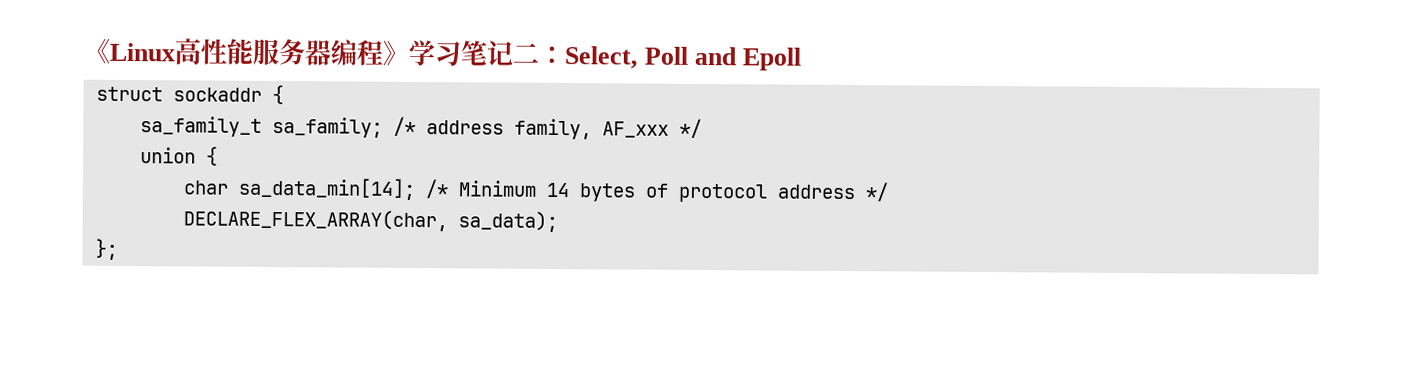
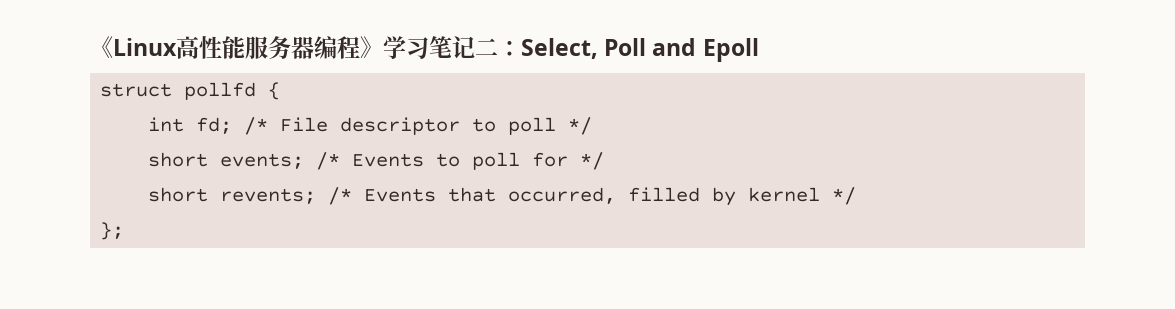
- struct sockaddr {
- sa_family_t sa_family; /* address family, AF_xxx */
- union {
- char sa_data_min[14]; /* Minimum 14 bytes of protocol address */
- DECLARE_FLEX_ARRAY(char, sa_data);
+ struct pollfd {
+ int fd; /* File descriptor to poll */
+ short events; /* Events to poll for */
+ short revents; /* Events that occurred, filled by kernel */

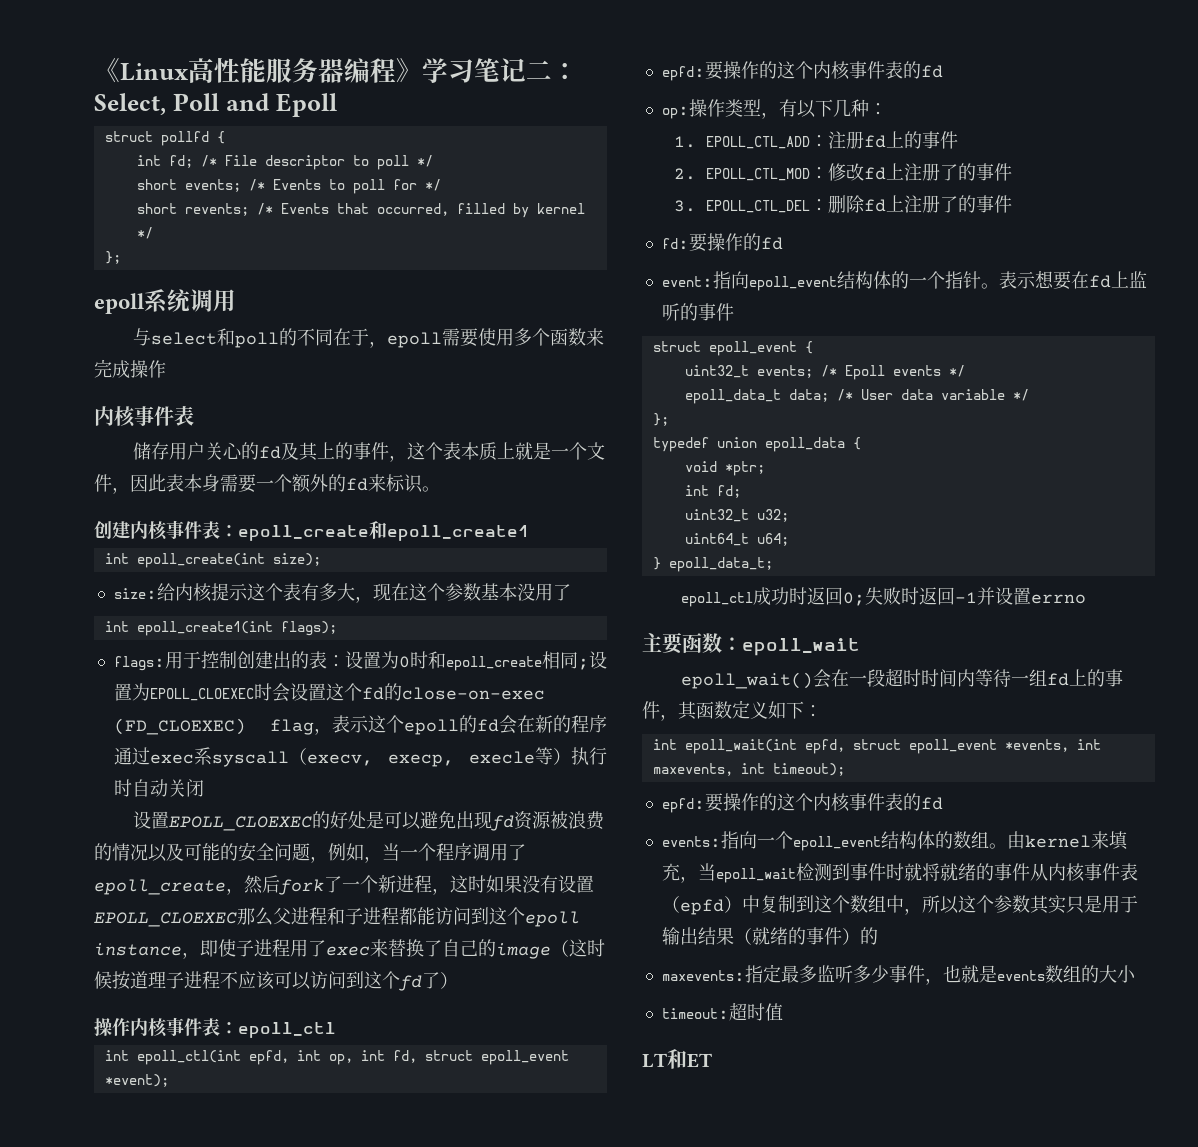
+ epoll系统调用
+ 与select和poll的不同在于，epoll需要使用多个函数来完成操作
+ 内核事件表
+ 储存用户关心的fd及其上的事件，这个表本质上就是一个文件，因此表本身需要一个额外的fd来标识。
+ 创建内核事件表：epoll_create和epoll_create1
+ int epoll_create(int size);
+ size:给内核提示这个表有多大，现在这个参数基本没用了
+ int epoll_create1(int flags);
+ flags:用于控制创建出的表：设置为0时和epoll_create相同;设置为EPOLL_CLOEXEC时会设置这个fd的close-on-exec (FD_CLOEXEC) flag，表示这个epoll的fd会在新的程序通过exec系syscall（execv, execp, execle等）执行时自动关闭
+ 设置EPOLL_CLOEXEC的好处是可以避免出现fd资源被浪费的情况以及可能的安全问题，例如，当一个程序调用了epoll_create，然后fork了一个新进程，这时如果没有设置EPOLL_CLOEXEC那么父进程和子进程都能访问到这个epoll instance，即使子进程用了exec来替换了自己的image（这时候按道理子进程不应该可以访问到这个fd了）
+ 操作内核事件表：epoll_ctl
+ int epoll_ctl(int epfd, int op, int fd, struct epoll_event *event);
+ epfd:要操作的这个内核事件表的fd
+ op:操作类型，有以下几种：
+ 1. EPOLL_CTL_ADD：注册fd上的事件
+ 2. EPOLL_CTL_MOD：修改fd上注册了的事件
+ 3. EPOLL_CTL_DEL：删除fd上注册了的事件
+ fd:要操作的fd
+ event:指向epoll_event结构体的一个指针。表示想要在fd上监听的事件
+ struct epoll_event {
+ uint32_t events; /* Epoll events */
+ epoll_data_t data; /* User data variable */
+ };
+ typedef union epoll_data {
+ void *ptr;
+ int fd;
+ uint32_t u32;
+ uint64_t u64;
+ } epoll_data_t;
+ epoll_ctl成功时返回0;失败时返回-1并设置errno
+ 主要函数：epoll_wait
+ epoll_wait()会在一段超时时间内等待一组fd上的事件，其函数定义如下：
+ int epoll_wait(int epfd, struct epoll_event *events, int maxevents, int timeout);
+ epfd:要操作的这个内核事件表的fd
+ events:指向一个epoll_event结构体的数组。由kernel来填充，当epoll_wait检测到事件时就将就绪的事件从内核事件表（epfd）中复制到这个数组中，所以这个参数其实只是用于输出结果（就绪的事件）的
+ maxevents:指定最多监听多少事件，也就是events数组的大小
+ timeout:超时值
+ LT和ET

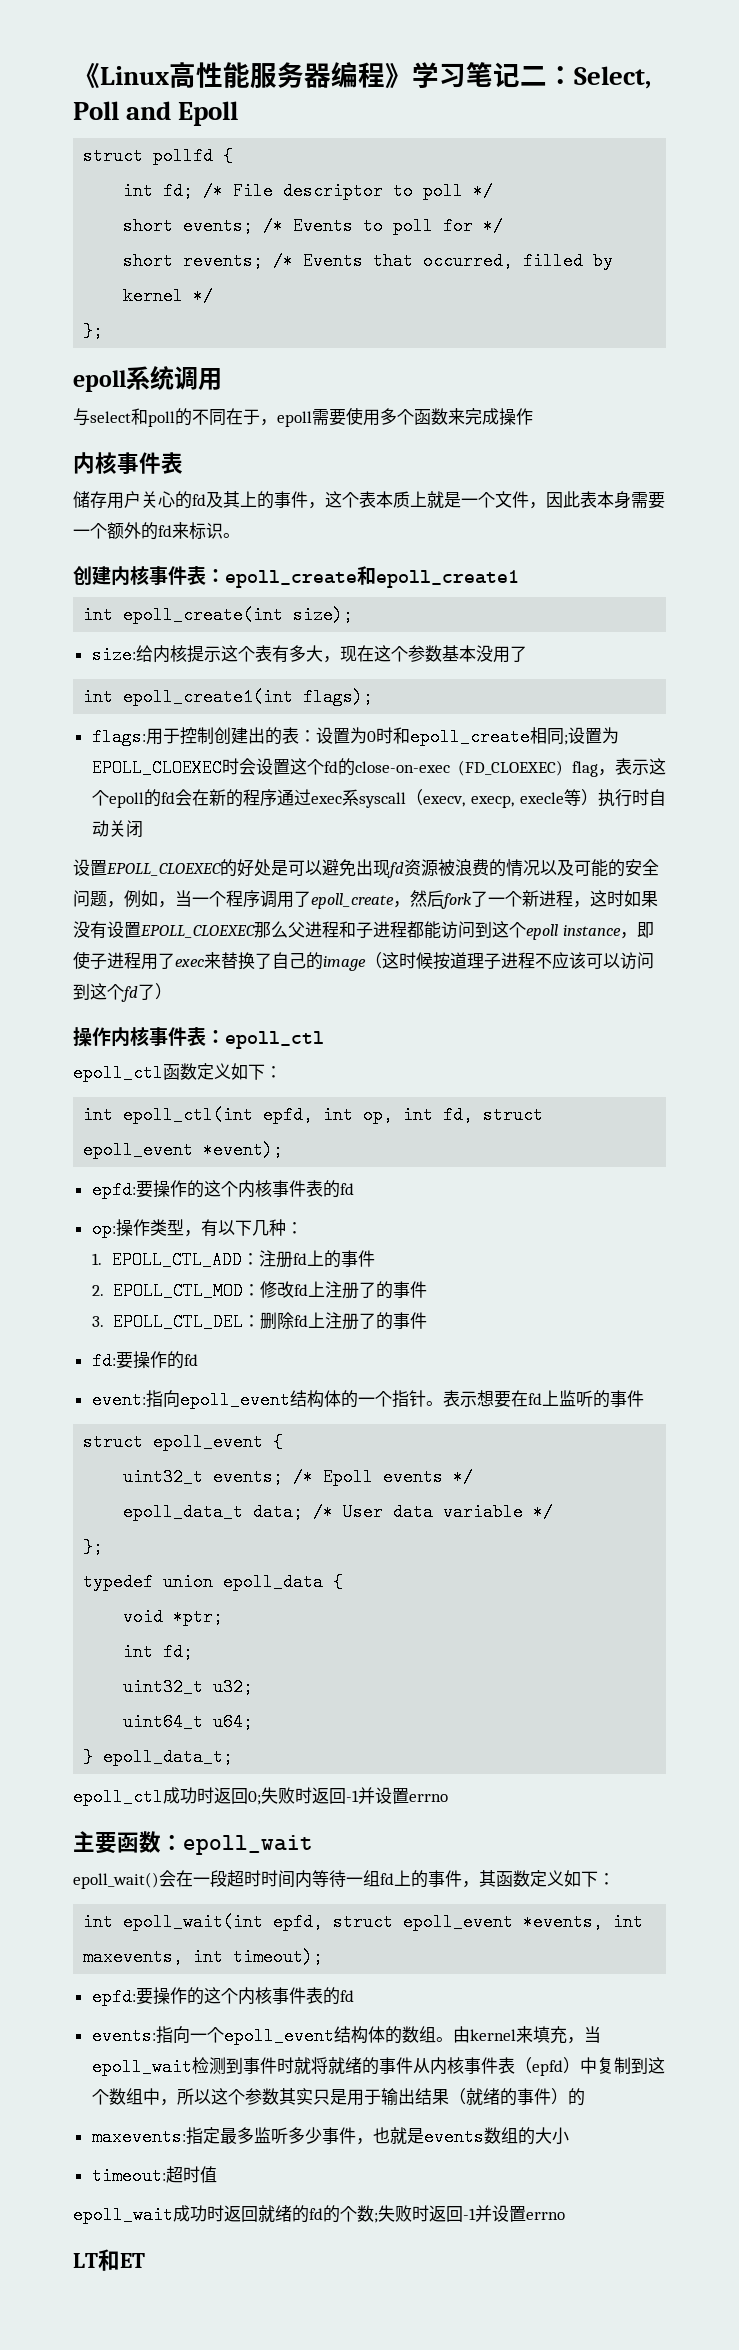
+ epoll_ctl函数定义如下：
+ epoll_wait成功时返回就绪的fd的个数;失败时返回-1并设置errno

